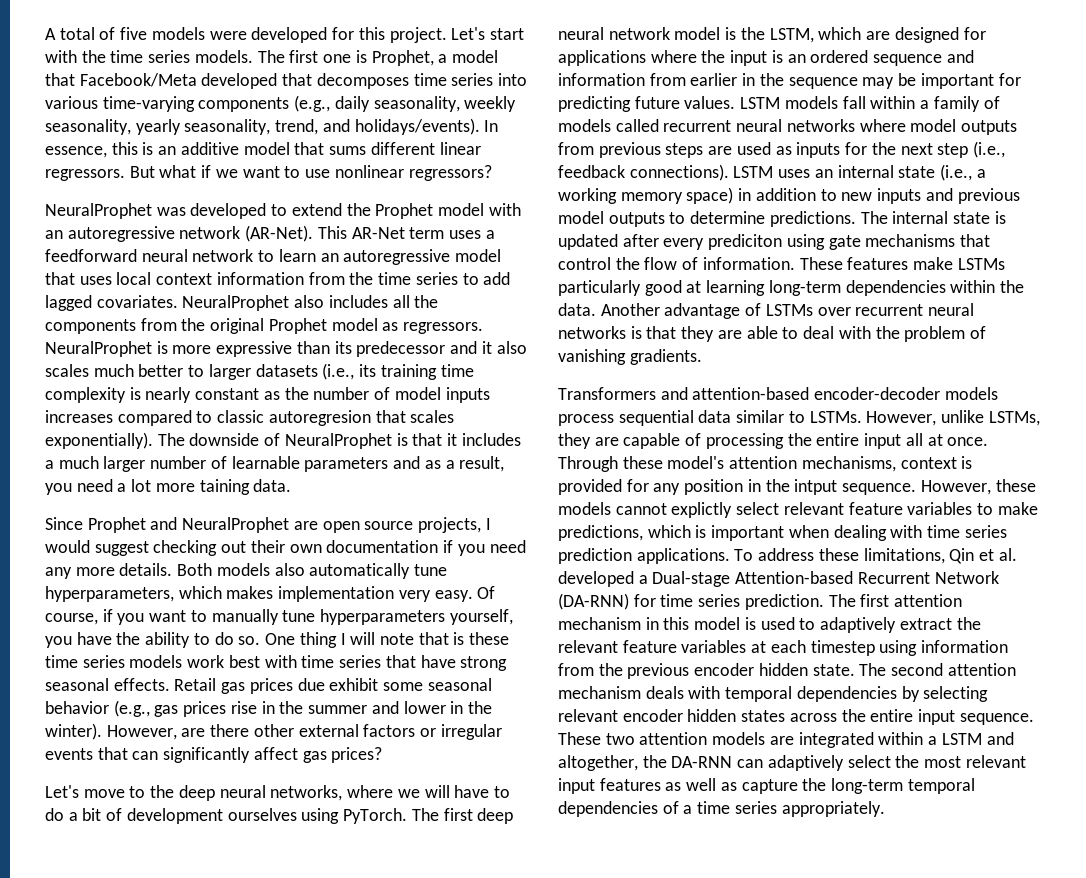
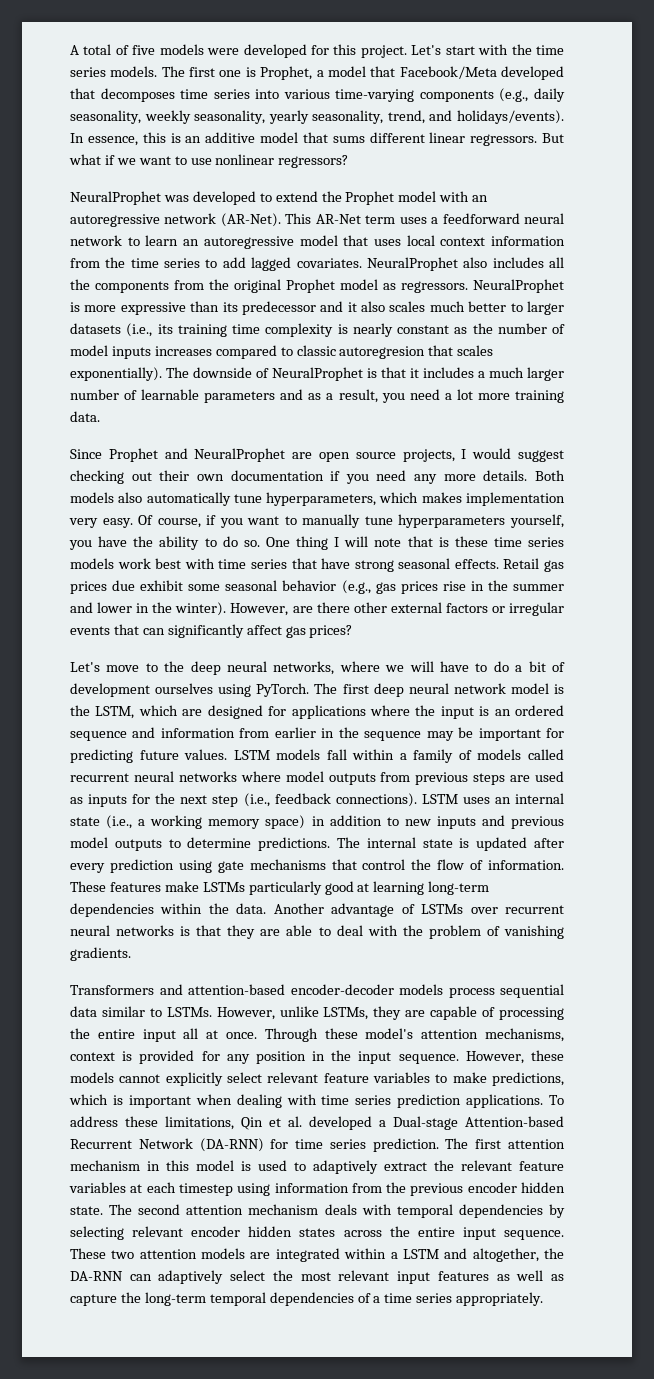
- The downside of NeuralProphet is that it includes a much larger number of learnable parameters and as a result, you need a lot more taining data.
+ The downside of NeuralProphet is that it includes a much larger number of learnable parameters and as a result, you need a lot more training data.
- The internal state is updated after every prediciton using gate mechanisms that control the flow of information.
+ The internal state is updated after every prediction using gate mechanisms that control the flow of information.
- Through these model's attention mechanisms, context is provided for any position in the intput sequence.
+ Through these model's attention mechanisms, context is provided for any position in the input sequence.
- However, these models cannot explictly select relevant feature variables to make predictions, which is important when dealing with time series prediction applications.
+ However, these models cannot explicitly select relevant feature variables to make predictions, which is important when dealing with time series prediction applications.

